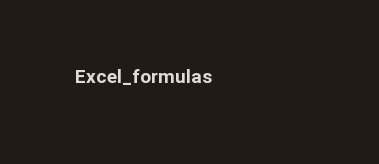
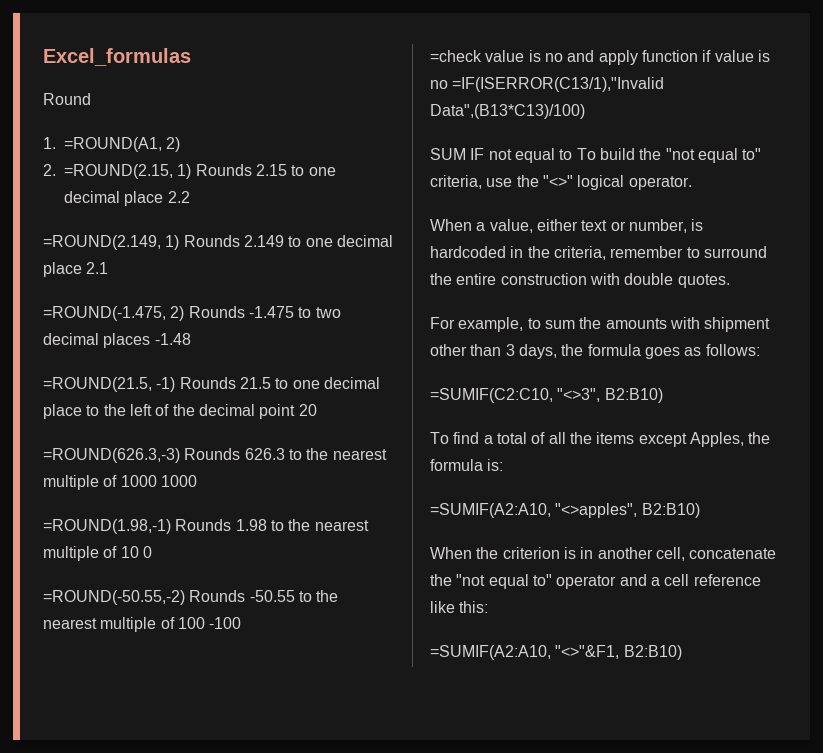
+ Round
+ 1. =ROUND(A1, 2)
+ 2. =ROUND(2.15, 1) Rounds 2.15 to one decimal place 2.2
+ =ROUND(2.149, 1) Rounds 2.149 to one decimal place 2.1
+ =ROUND(-1.475, 2) Rounds -1.475 to two decimal places -1.48
+ =ROUND(21.5, -1) Rounds 21.5 to one decimal place to the left of the decimal point 20
+ =ROUND(626.3,-3) Rounds 626.3 to the nearest multiple of 1000 1000
+ =ROUND(1.98,-1) Rounds 1.98 to the nearest multiple of 10 0
+ =ROUND(-50.55,-2) Rounds -50.55 to the nearest multiple of 100 -100
+ =check value is no and apply function if value is no =IF(ISERROR(C13/1),"Invalid Data",(B13*C13)/100)
+ SUM IF not equal to To build the "not equal to" criteria, use the "<>" logical operator.
+ When a value, either text or number, is hardcoded in the criteria, remember to surround the entire construction with double quotes.
+ For example, to sum the amounts with shipment other than 3 days, the formula goes as follows:
+ =SUMIF(C2:C10, "<>3", B2:B10)
+ To find a total of all the items except Apples, the formula is:
+ =SUMIF(A2:A10, "<>apples", B2:B10)
+ When the criterion is in another cell, concatenate the "not equal to" operator and a cell reference like this:
+ =SUMIF(A2:A10, "<>"&F1, B2:B10)

